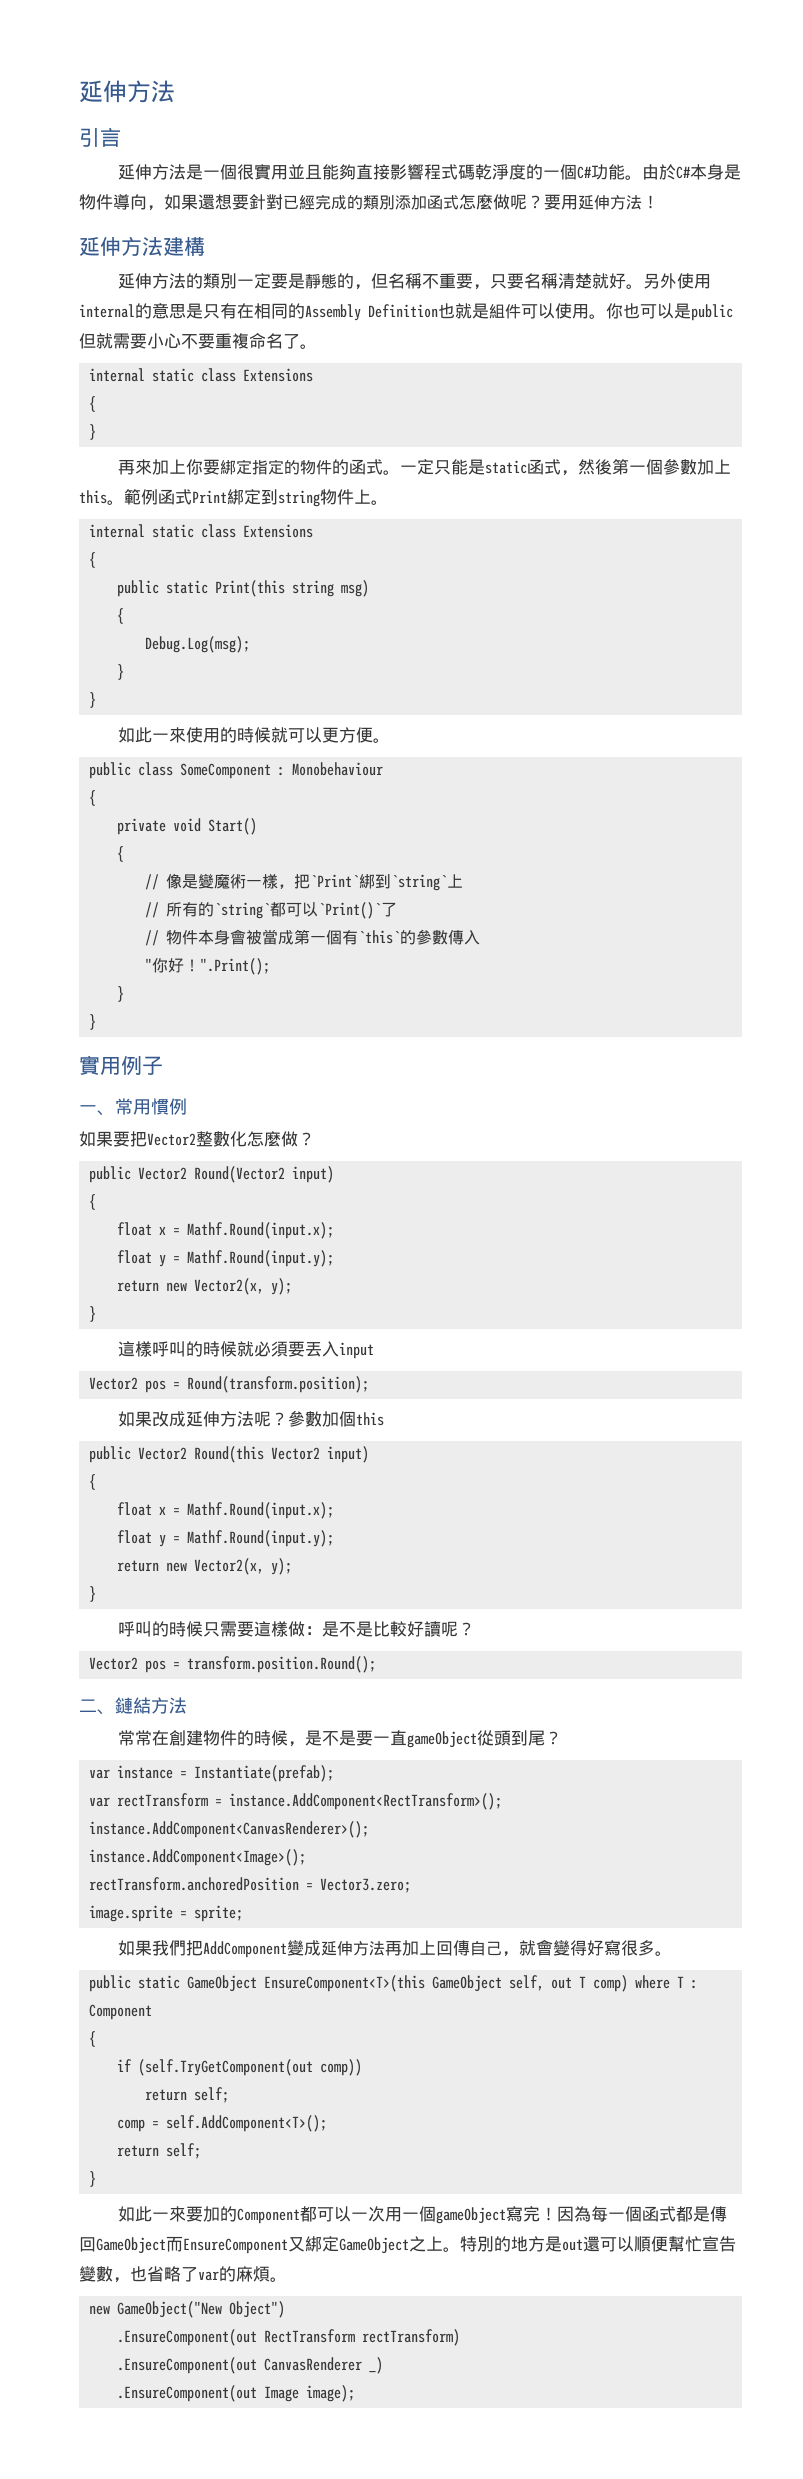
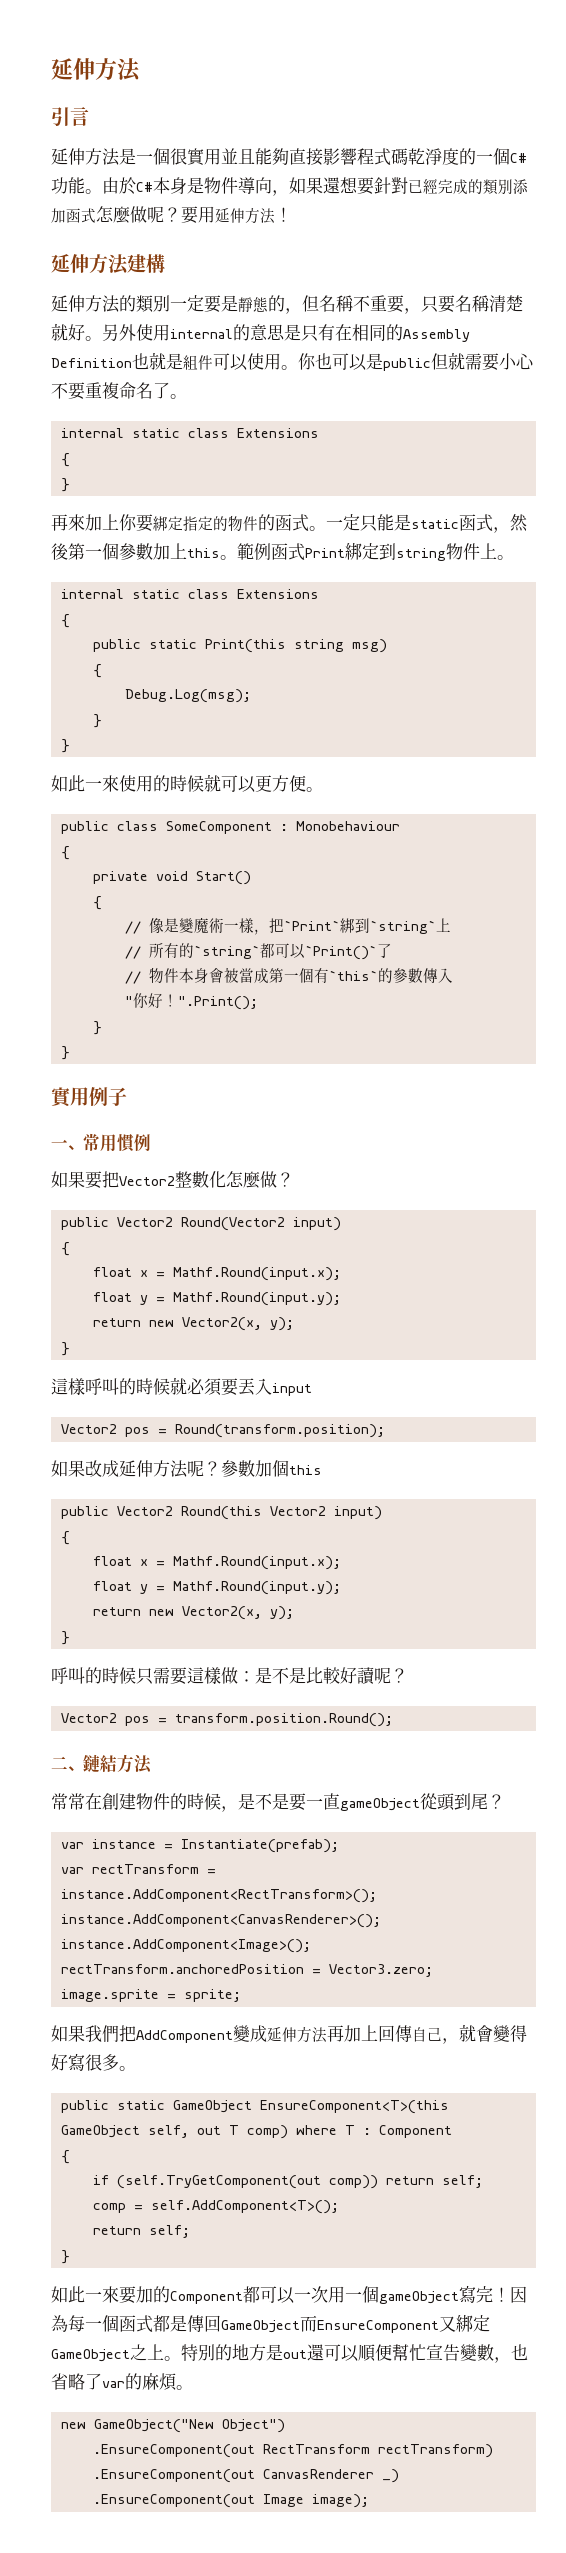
- if (self.TryGetComponent(out comp))
- return self;
+ if (self.TryGetComponent(out comp)) return self;

